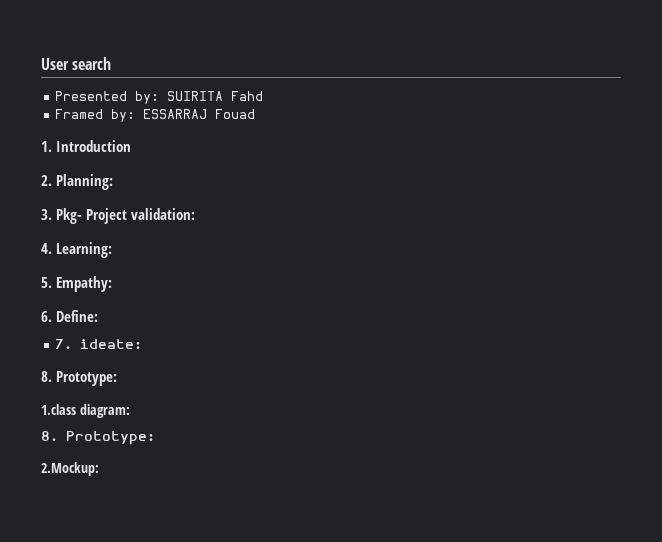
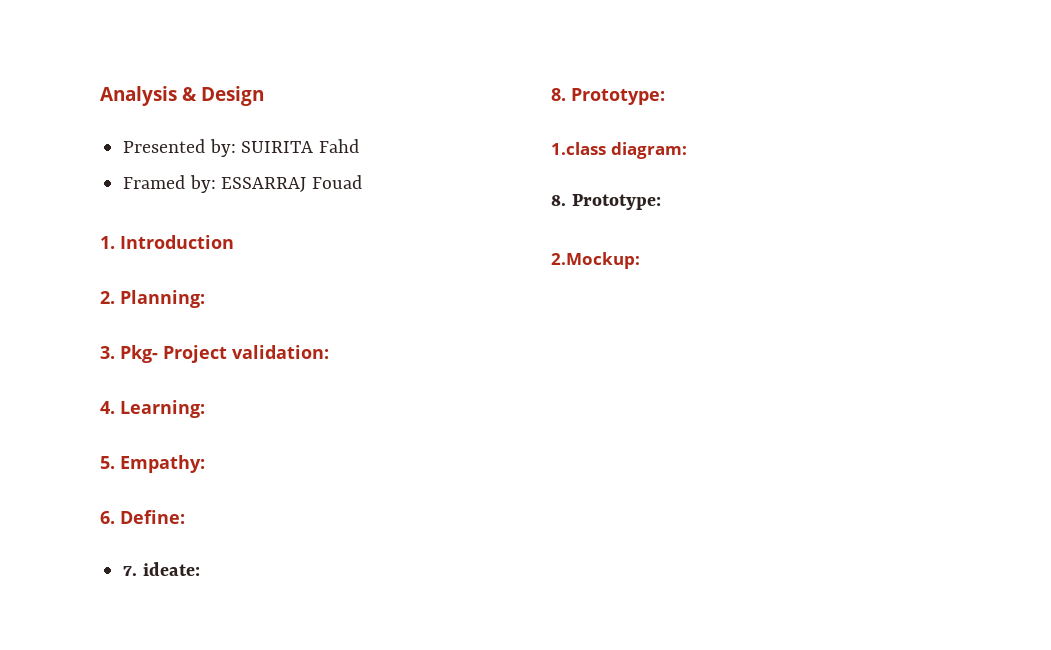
- User search
+ Analysis & Design

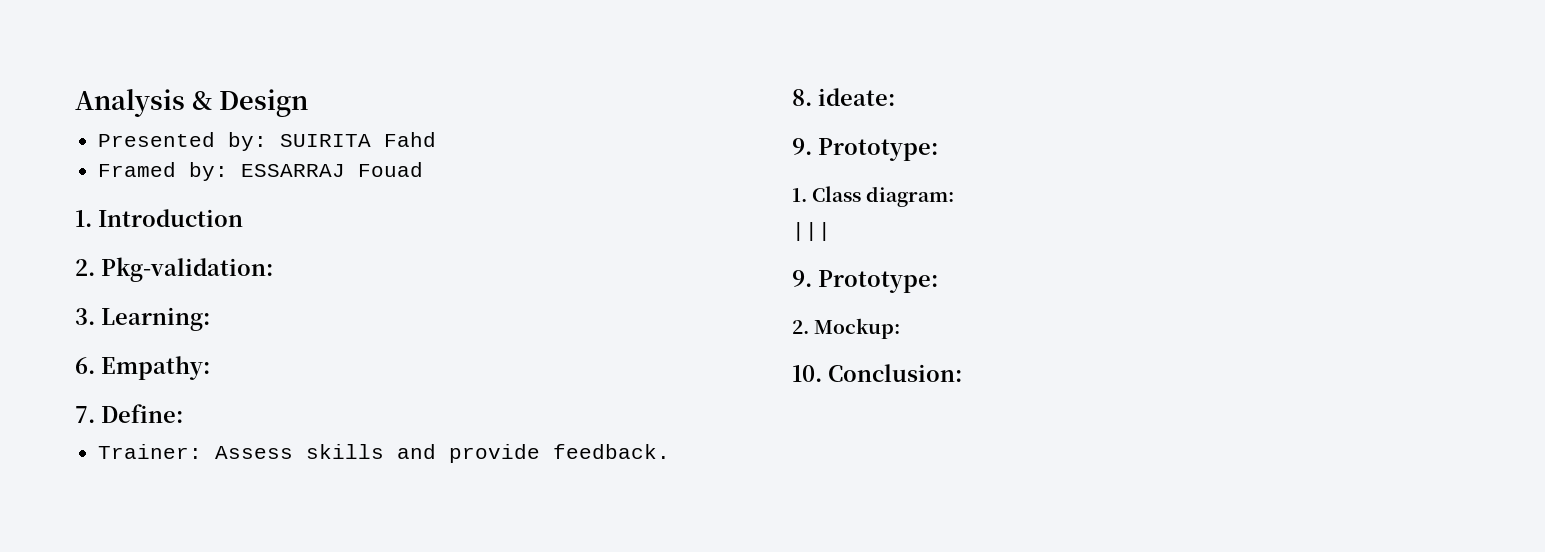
- 2. Planning:
+ 2. Pkg-validation:
- 3. Pkg- Project validation:
- 4. Learning:
+ 3. Learning:
- 5. Empathy:
+ 6. Empathy:
- 6. Define:
+ 7. Define:
- 7. ideate:
- 8. Prototype:
- 1.class diagram:
- 8. Prototype:
- 2.Mockup:
+ Trainer: Assess skills and provide feedback.
+ 8. ideate:
+ 9. Prototype:
+ 1. Class diagram:
+ |||
+ 9. Prototype:
+ 2. Mockup:
+ 10. Conclusion:

